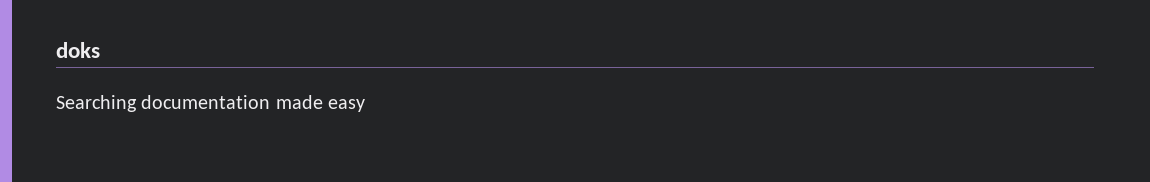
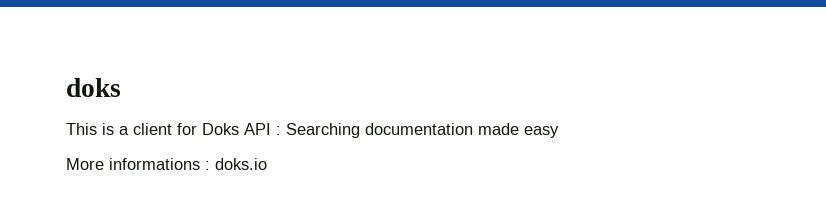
- Searching documentation made easy
+ This is a client for Doks API : Searching documentation made easy
+ More informations : doks.io

